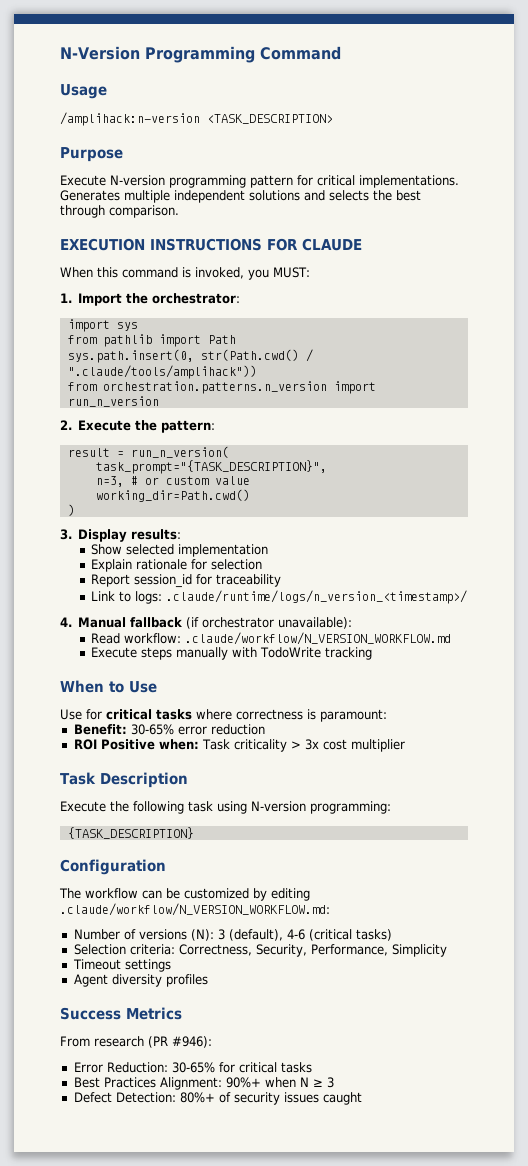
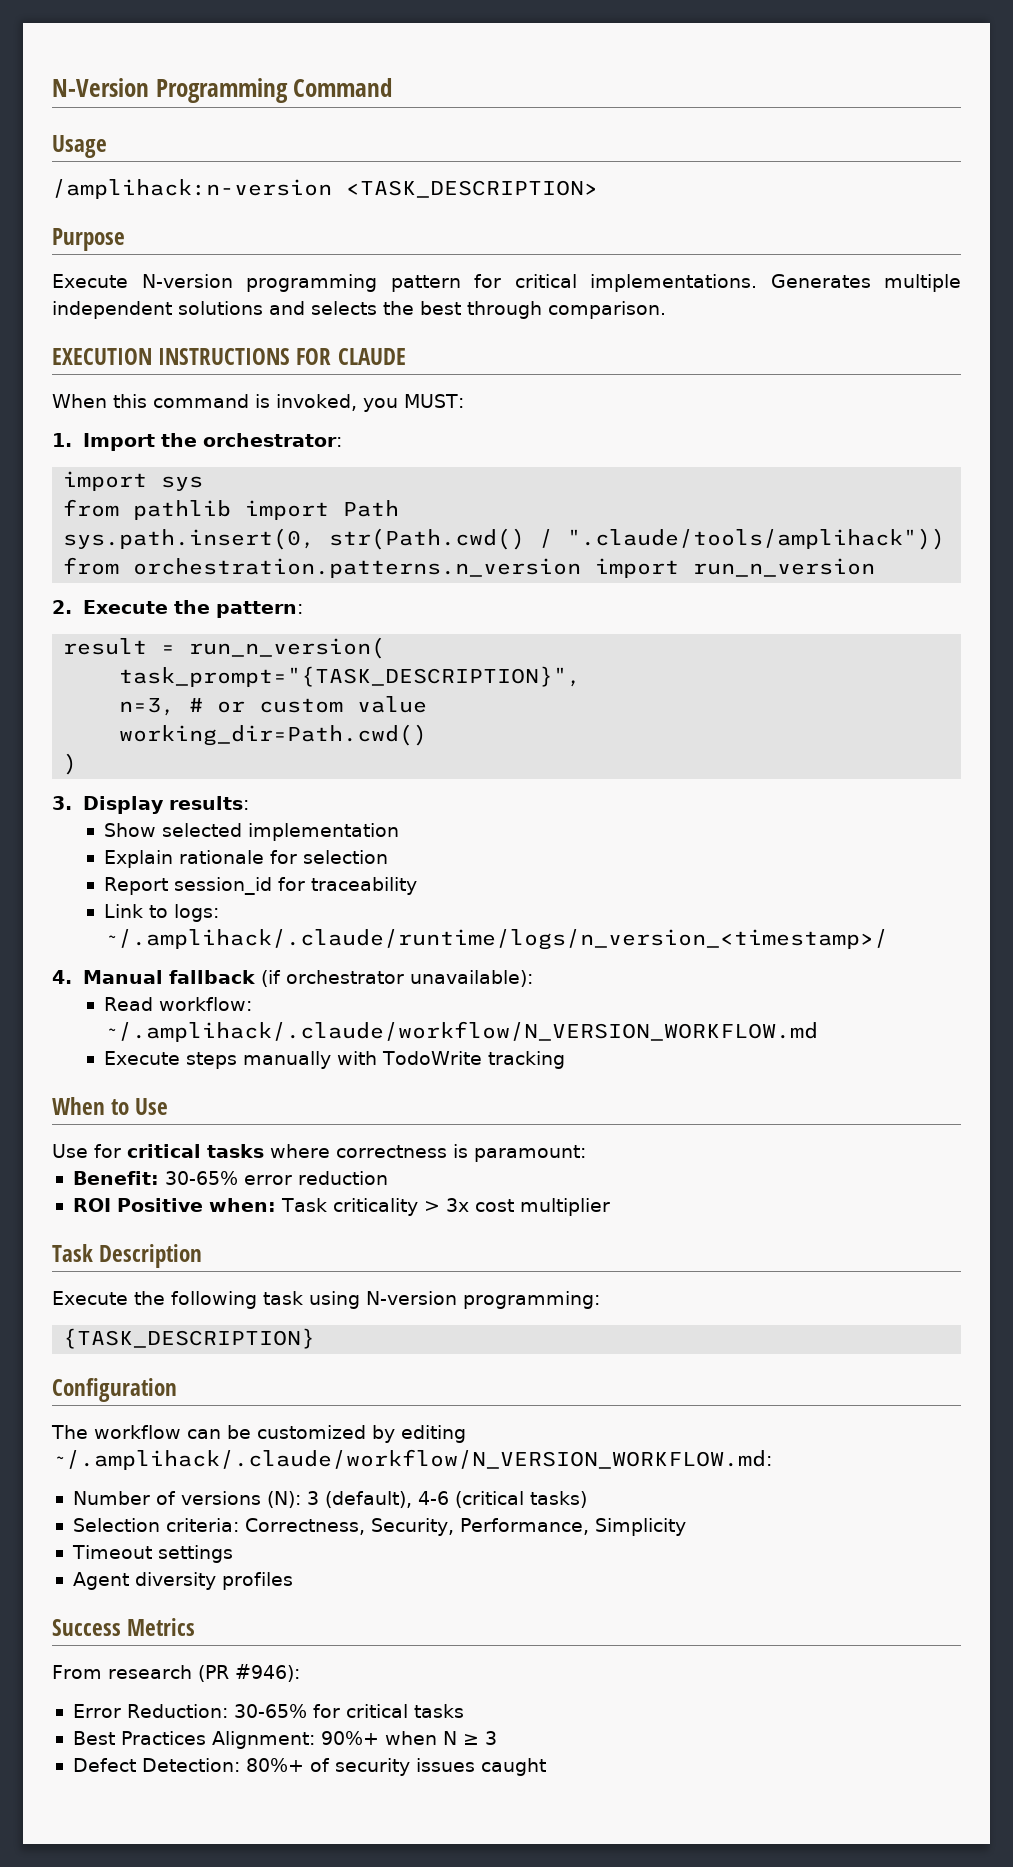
- Link to logs: .claude/runtime/logs/n_version_<timestamp>/
+ Link to logs: ~/.amplihack/.claude/runtime/logs/n_version_<timestamp>/
- Read workflow: .claude/workflow/N_VERSION_WORKFLOW.md
+ Read workflow: ~/.amplihack/.claude/workflow/N_VERSION_WORKFLOW.md
- The workflow can be customized by editing .claude/workflow/N_VERSION_WORKFLOW.md:
+ The workflow can be customized by editing ~/.amplihack/.claude/workflow/N_VERSION_WORKFLOW.md:

